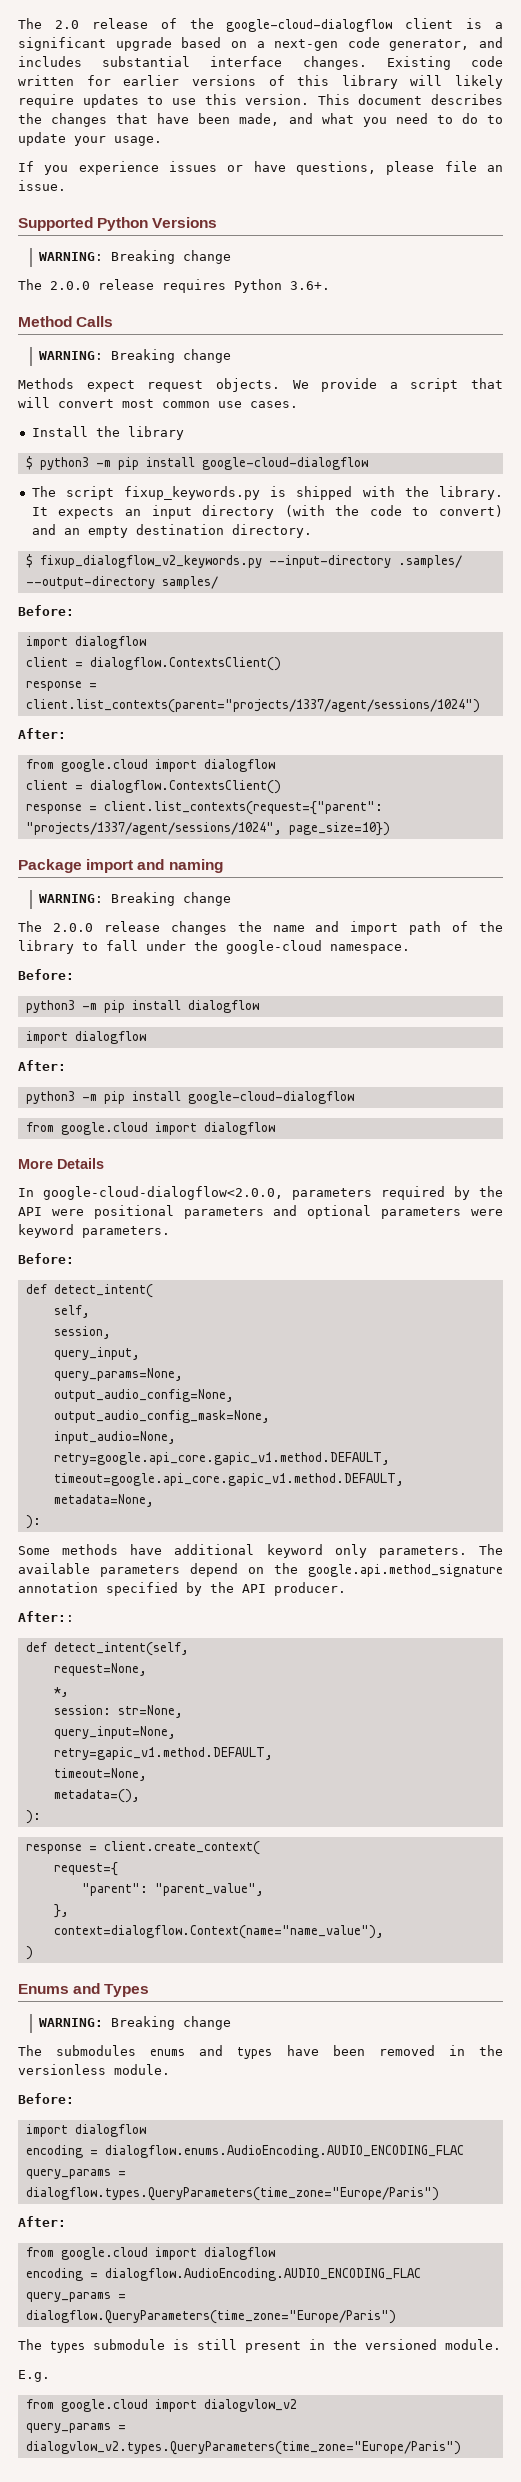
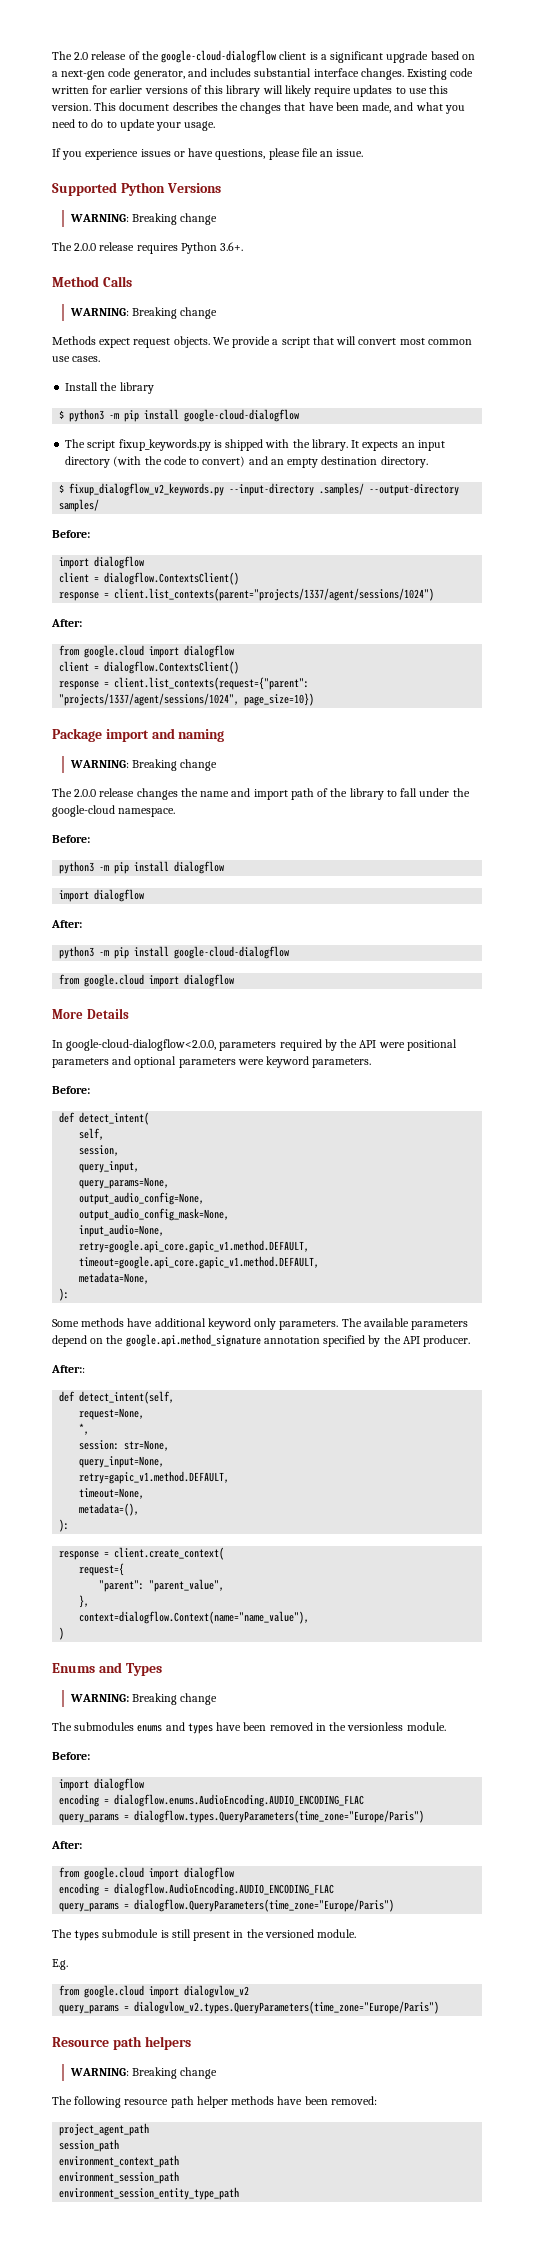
+ Resource path helpers
+ WARNING: Breaking change
+ The following resource path helper methods have been removed:
+ project_agent_path
+ session_path
+ environment_context_path
+ environment_session_path
+ environment_session_entity_type_path

